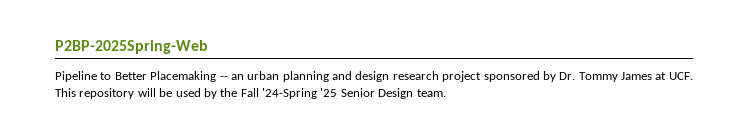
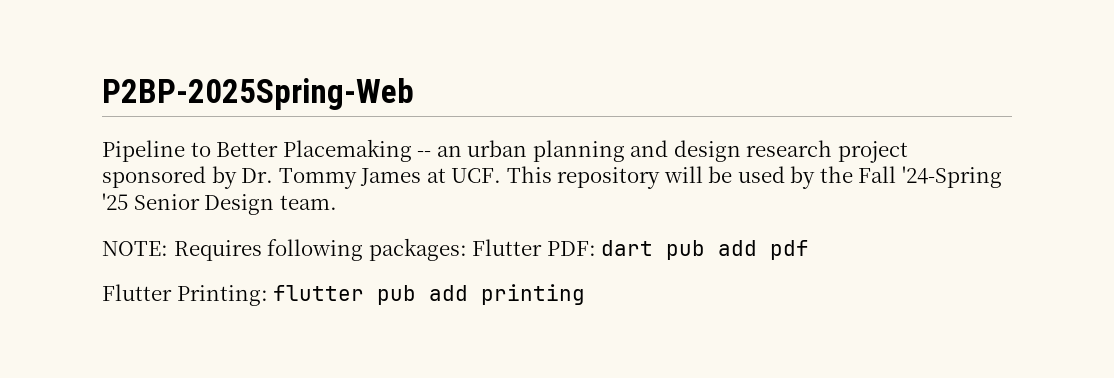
+ NOTE: Requires following packages: Flutter PDF: dart pub add pdf
+ Flutter Printing: flutter pub add printing

